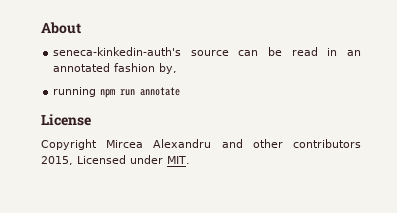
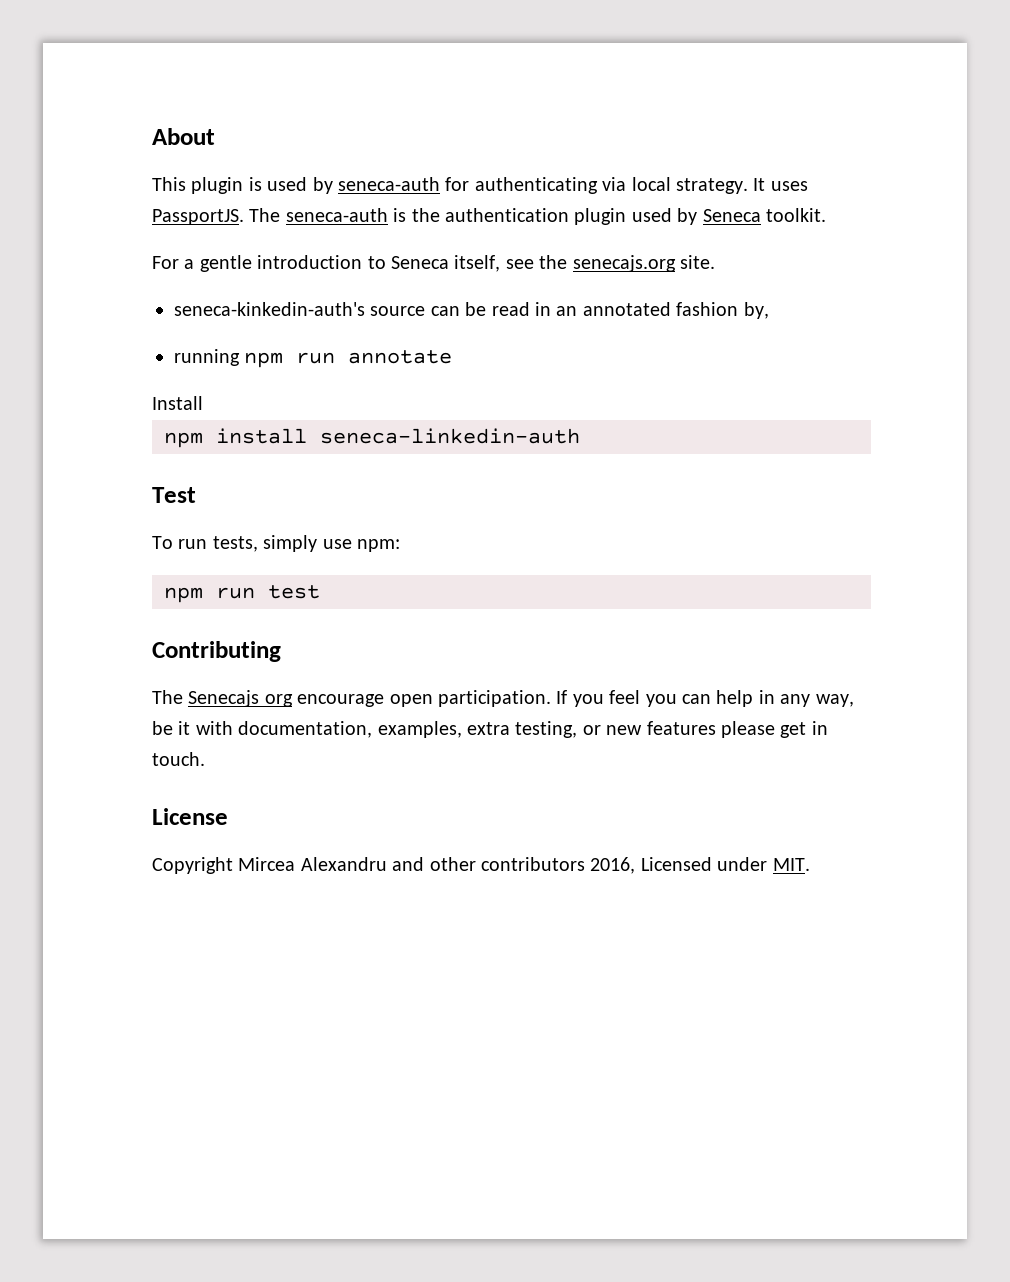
+ This plugin is used by seneca-auth for authenticating via local strategy. It uses PassportJS. The seneca-auth is the authentication plugin used by Seneca toolkit.
+ For a gentle introduction to Seneca itself, see the senecajs.org site.
+ Install
+ npm install seneca-linkedin-auth
+ Test
+ To run tests, simply use npm:
+ npm run test
+ Contributing
+ The Senecajs org encourage open participation. If you feel you can help in any way, be it with documentation, examples, extra testing, or new features please get in touch.
- Copyright Mircea Alexandru and other contributors 2015, Licensed under MIT.
+ Copyright Mircea Alexandru and other contributors 2016, Licensed under MIT.

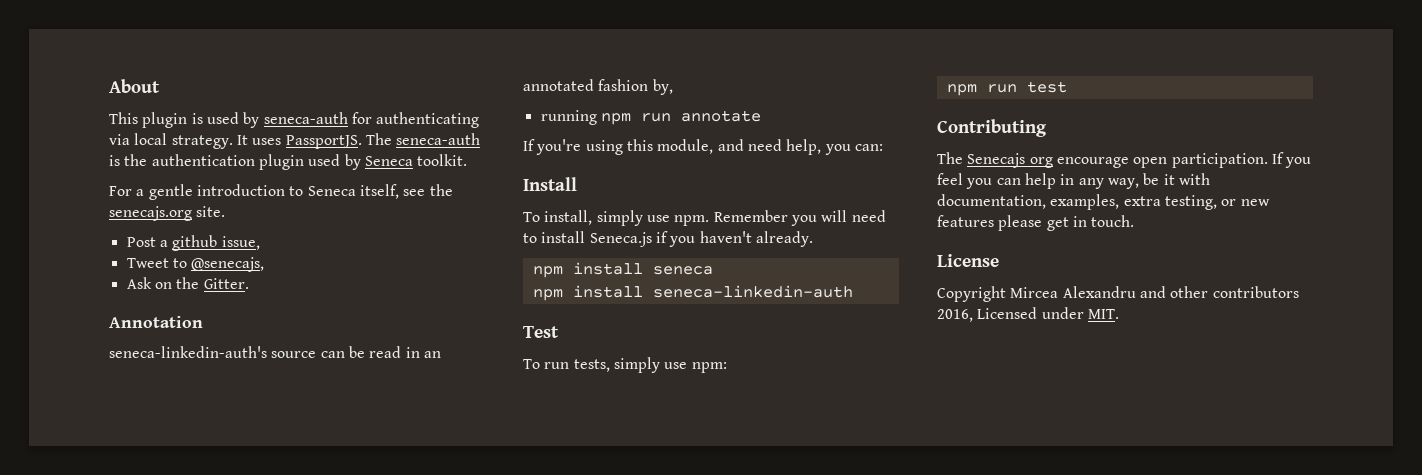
- seneca-kinkedin-auth's source can be read in an annotated fashion by,
+ Post a github issue,
+ Tweet to @senecajs,
+ Ask on the Gitter.
+ Annotation
+ seneca-linkedin-auth's source can be read in an annotated fashion by,
+ If you're using this module, and need help, you can:
  Install
+ To install, simply use npm. Remember you will need to install Seneca.js if you haven't already.
+ npm install seneca

